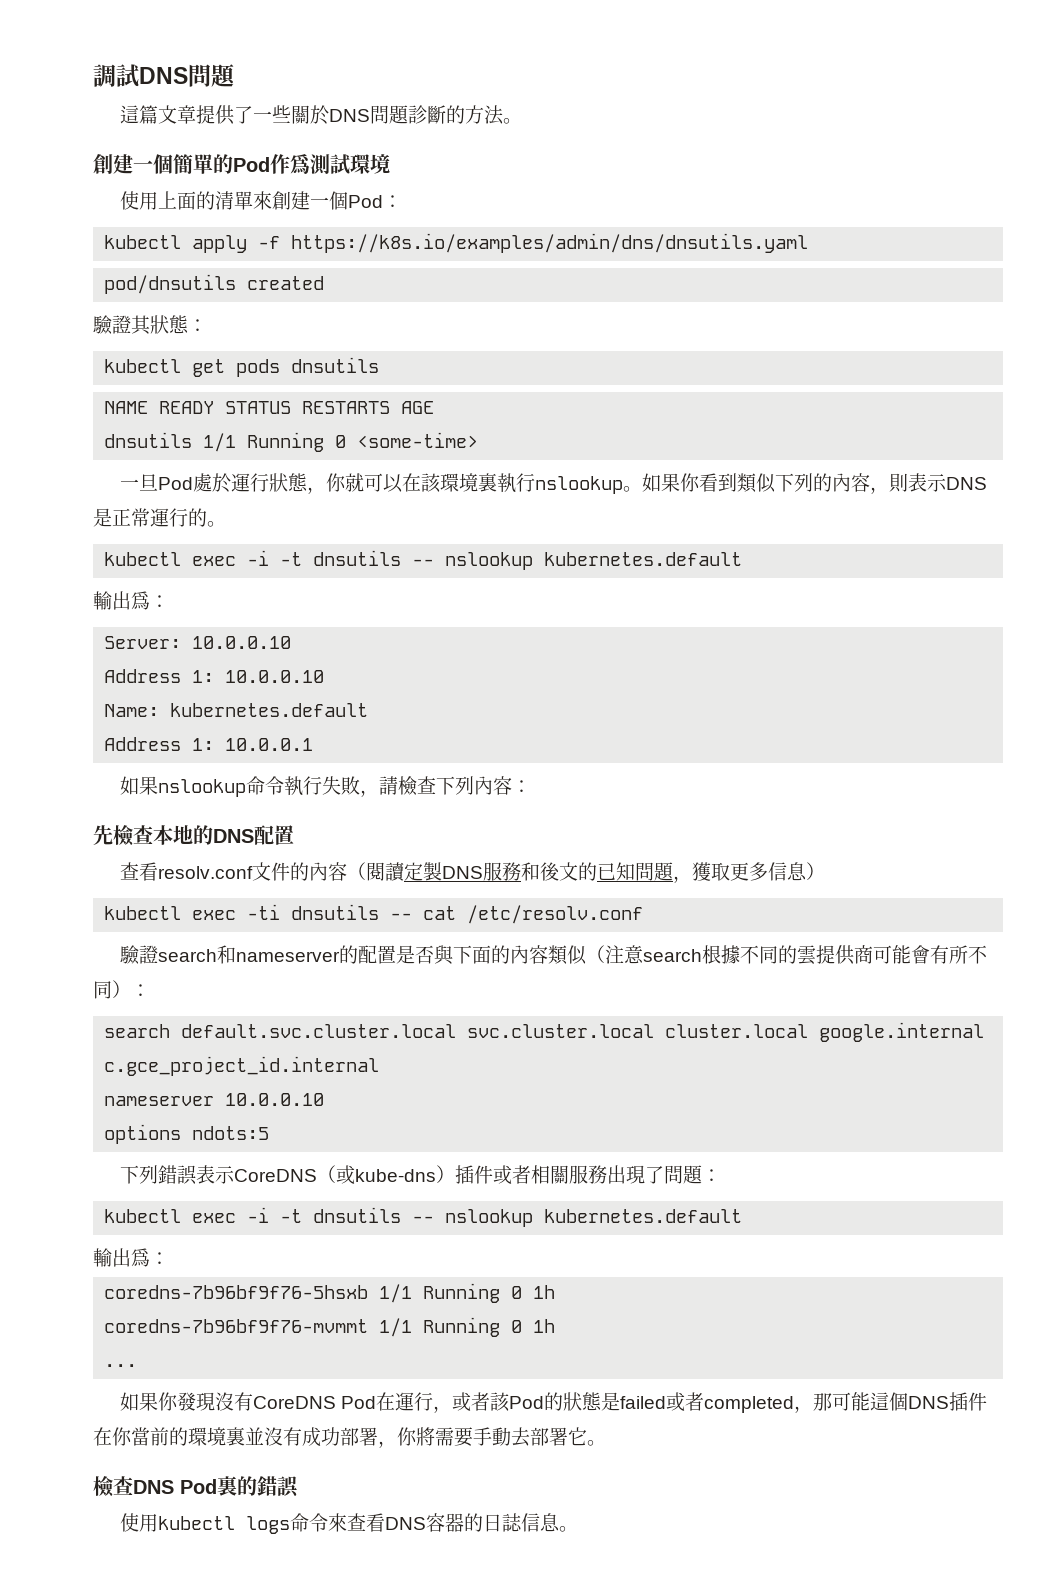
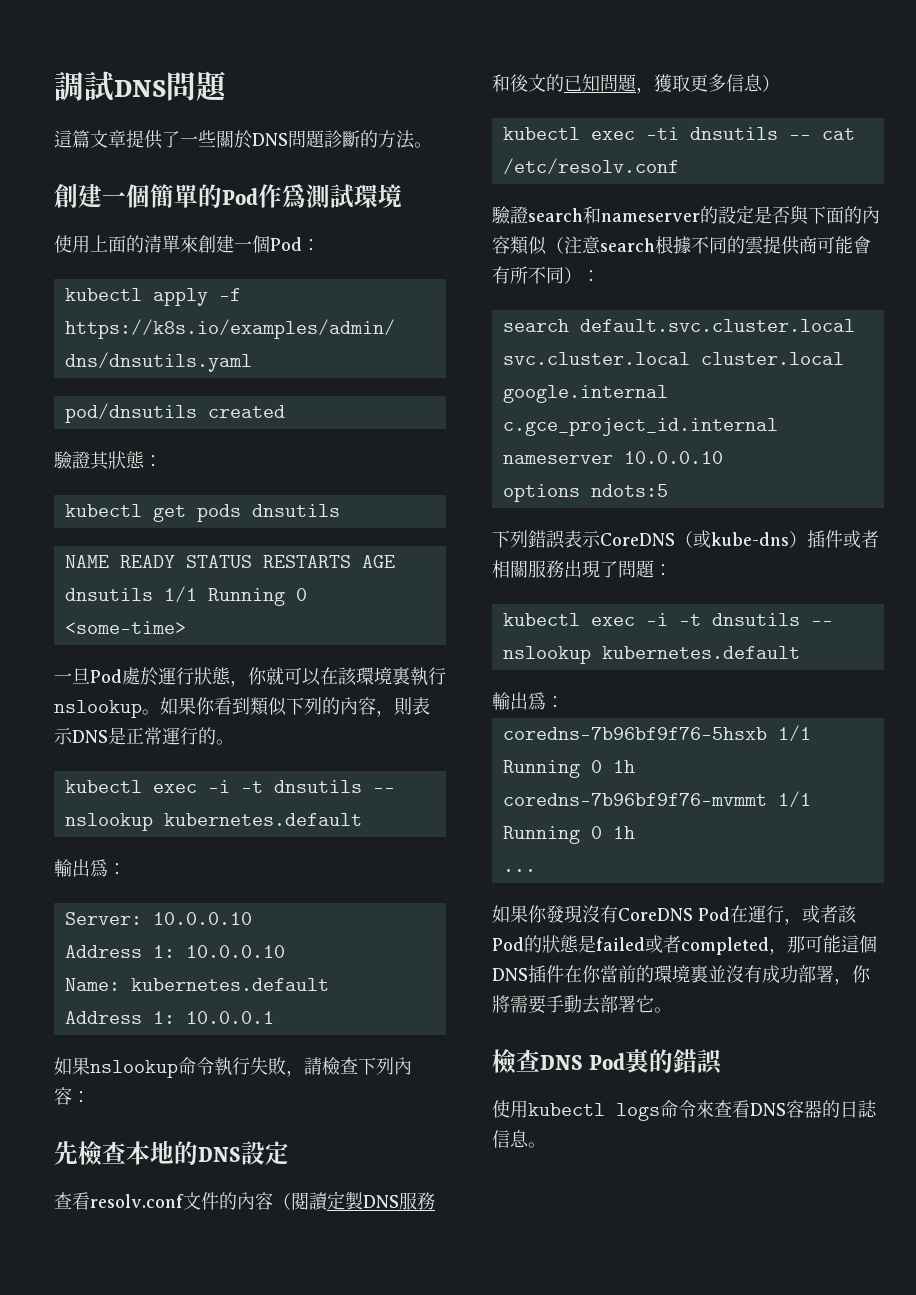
- 先檢查本地的DNS配置
+ 先檢查本地的DNS設定
- 驗證search和nameserver的配置是否與下面的內容類似（注意search根據不同的雲提供商可能會有所不同）：
+ 驗證search和nameserver的設定是否與下面的內容類似（注意search根據不同的雲提供商可能會有所不同）：

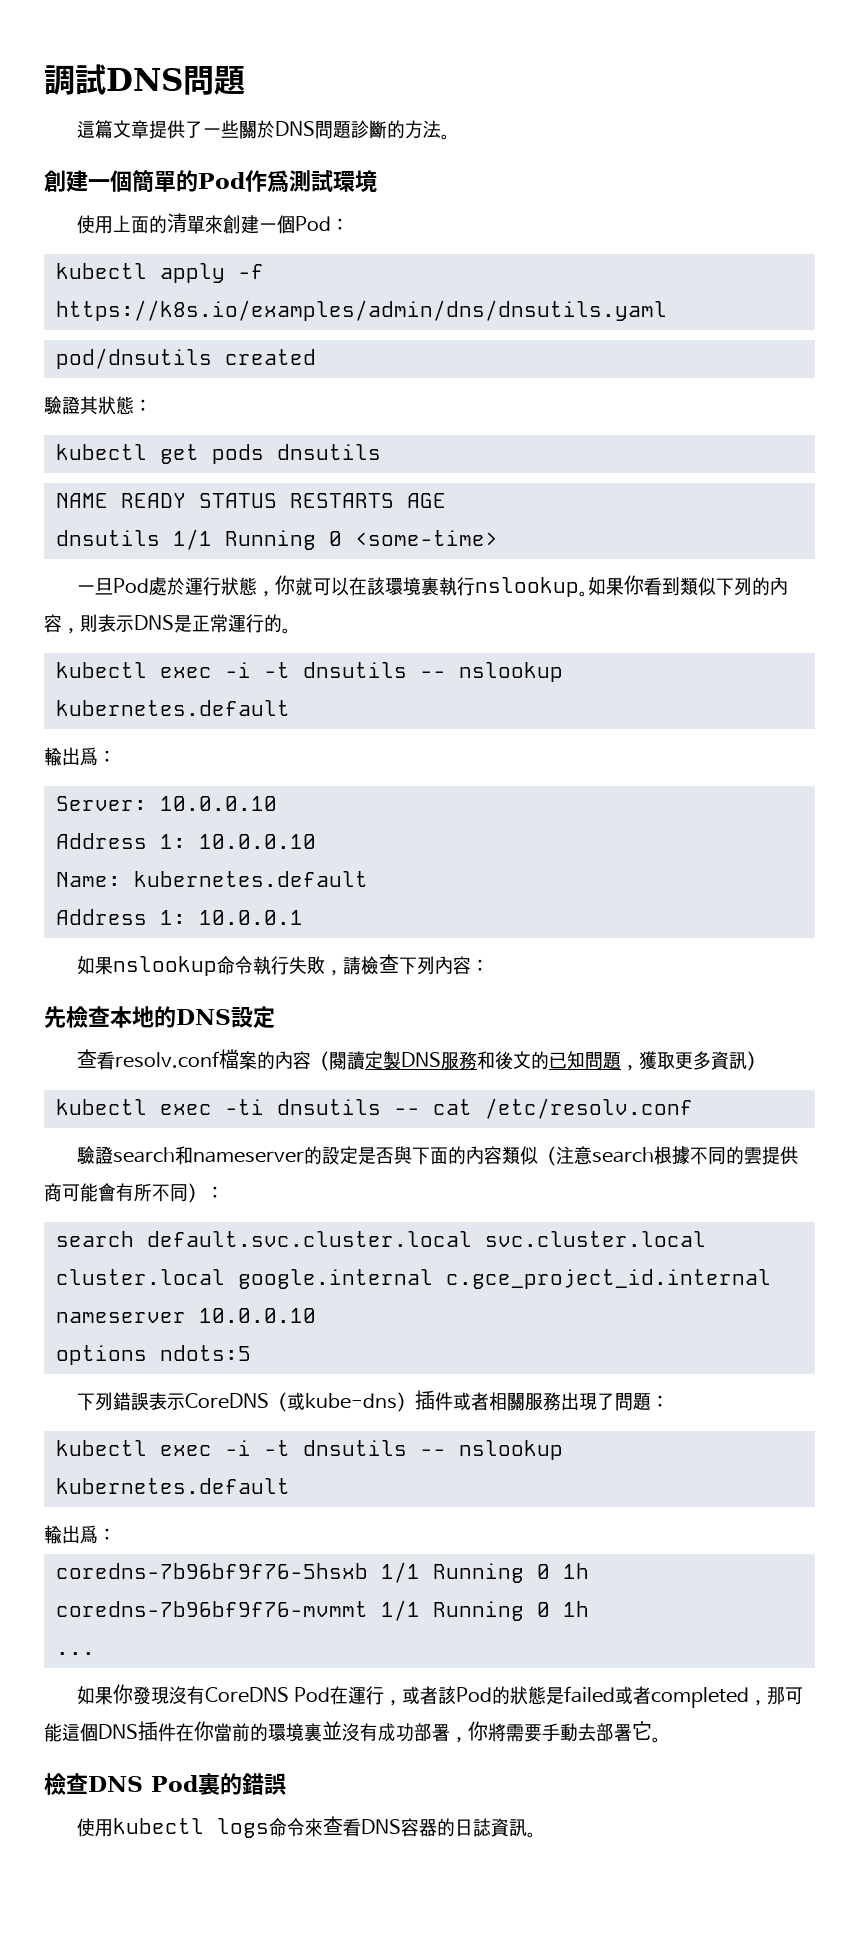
- 查看resolv.conf文件的內容（閱讀定製DNS服務和後文的已知問題，獲取更多信息）
+ 查看resolv.conf檔案的內容（閱讀定製DNS服務和後文的已知問題，獲取更多資訊）
- 使用kubectl logs命令來查看DNS容器的日誌信息。
+ 使用kubectl logs命令來查看DNS容器的日誌資訊。

